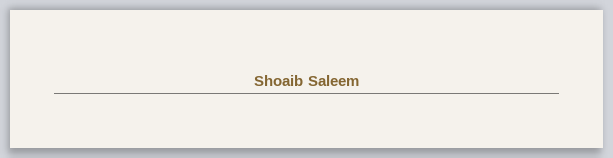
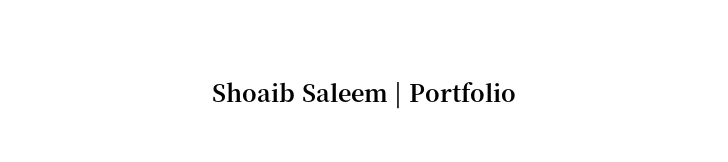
- Shoaib Saleem
+ Shoaib Saleem | Portfolio

